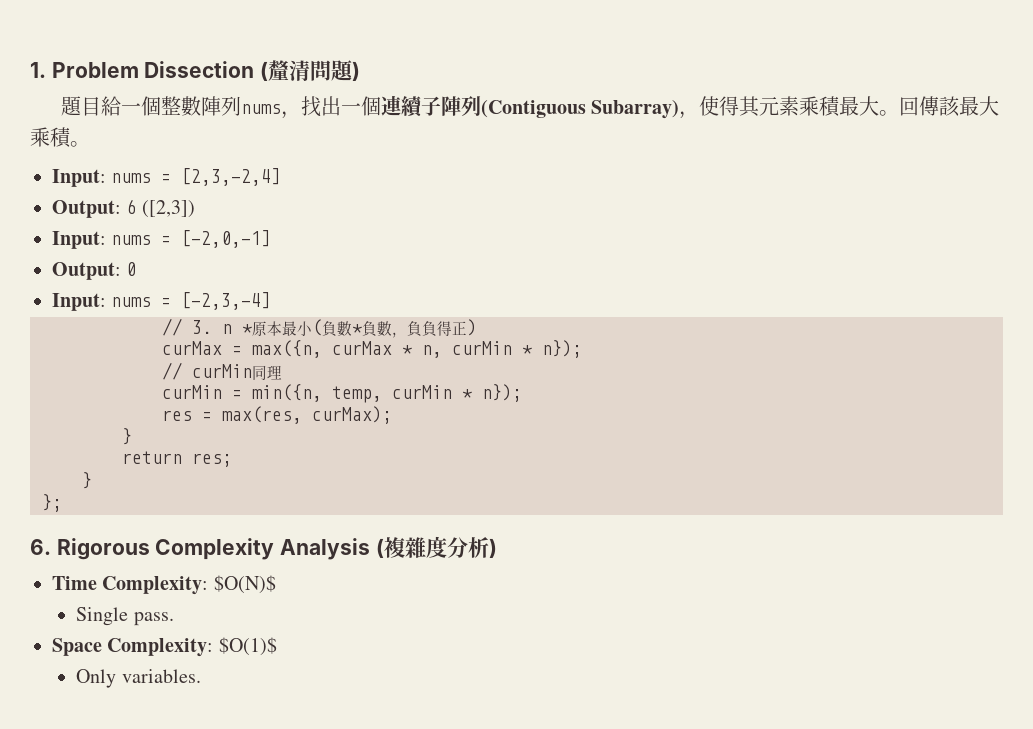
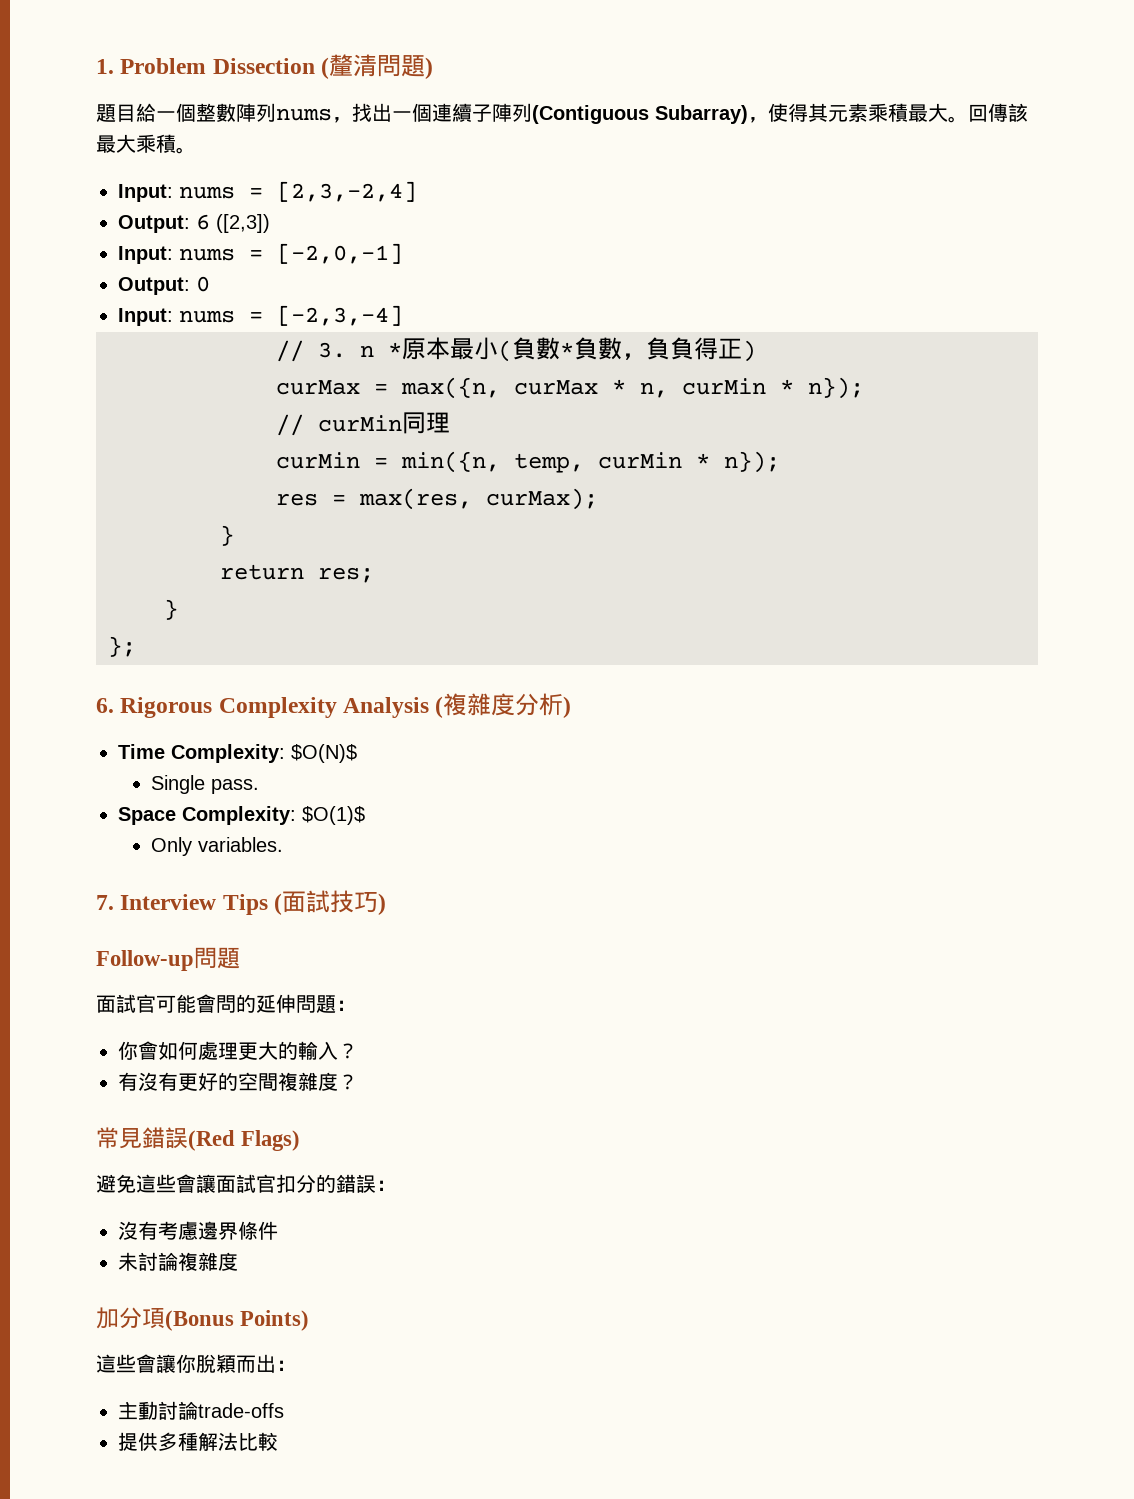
+ 7. Interview Tips (面試技巧)
+ Follow-up問題
+ 面試官可能會問的延伸問題：
+ 你會如何處理更大的輸入？
+ 有沒有更好的空間複雜度？
+ 常見錯誤(Red Flags)
+ 避免這些會讓面試官扣分的錯誤：
+ 沒有考慮邊界條件
+ 未討論複雜度
+ 加分項(Bonus Points)
+ 這些會讓你脫穎而出：
+ 主動討論trade-offs
+ 提供多種解法比較

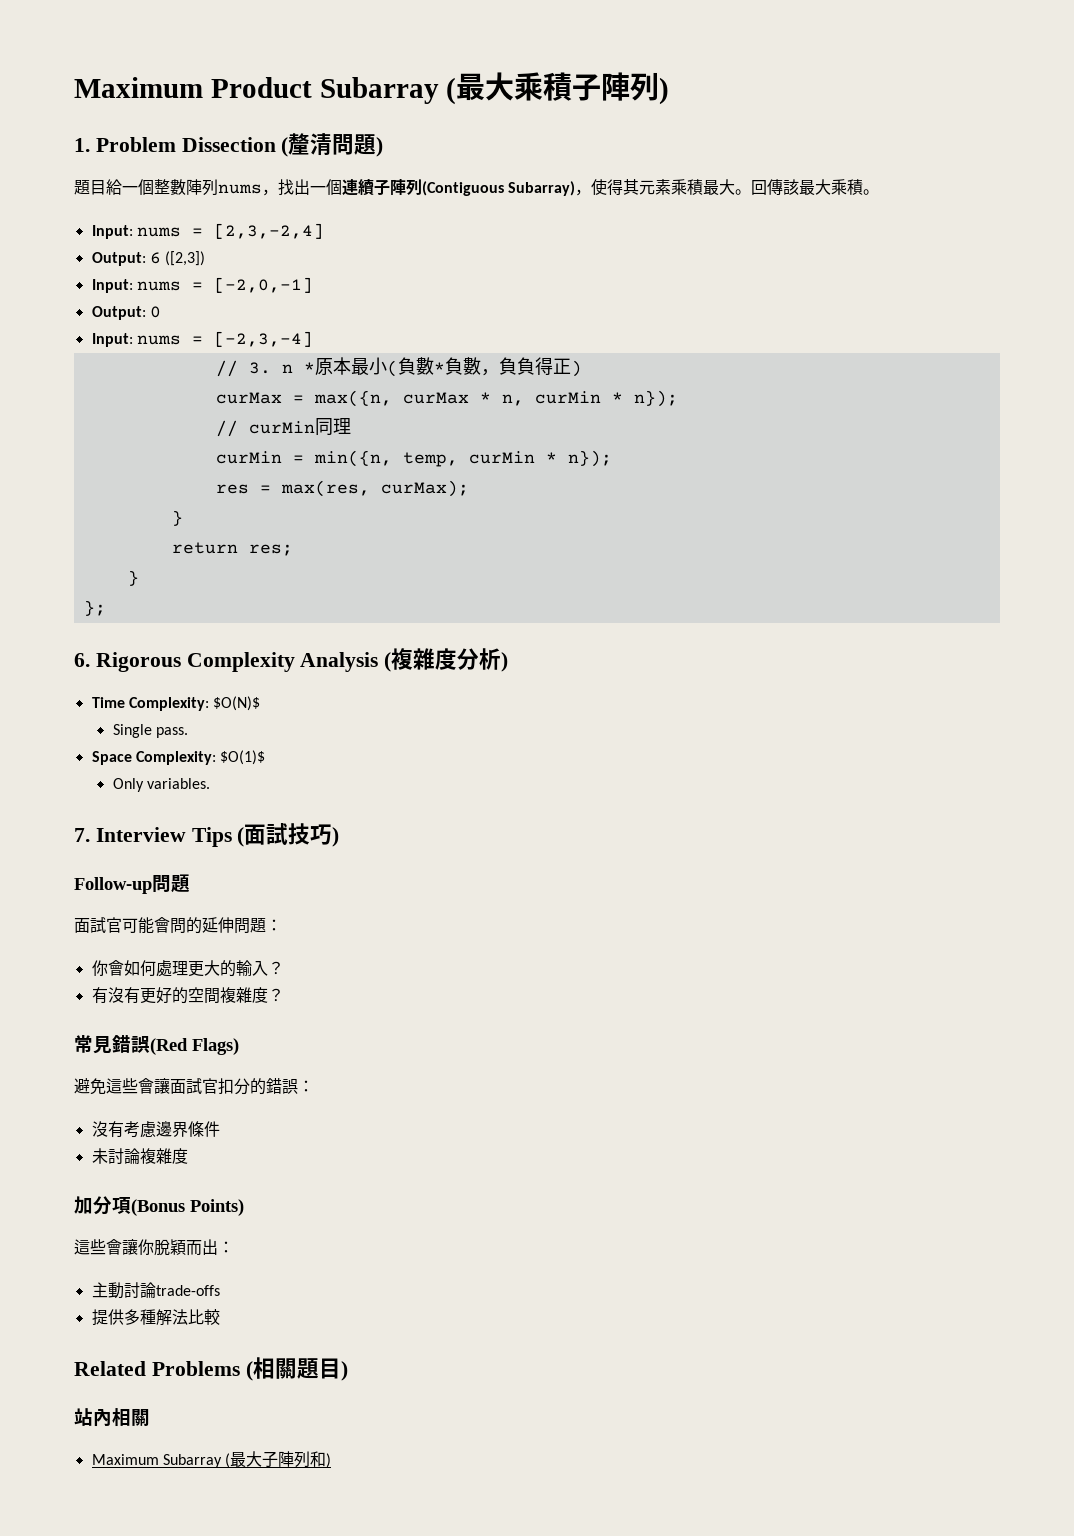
+ Maximum Product Subarray (最大乘積子陣列)
+ Related Problems (相關題目)
+ 站內相關
+ Maximum Subarray (最大子陣列和)

